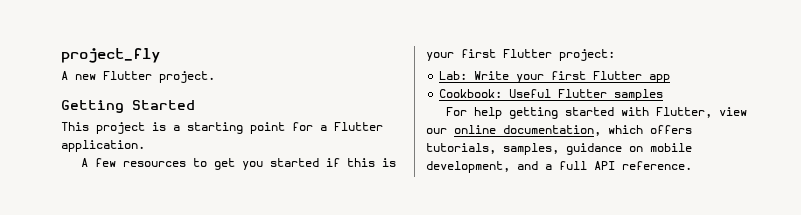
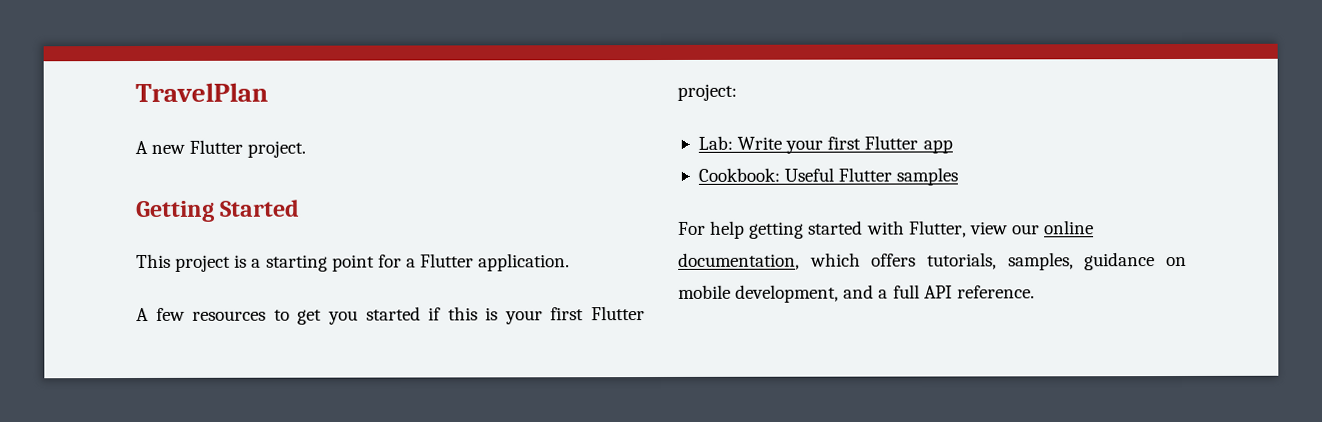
- project_fly
+ TravelPlan

